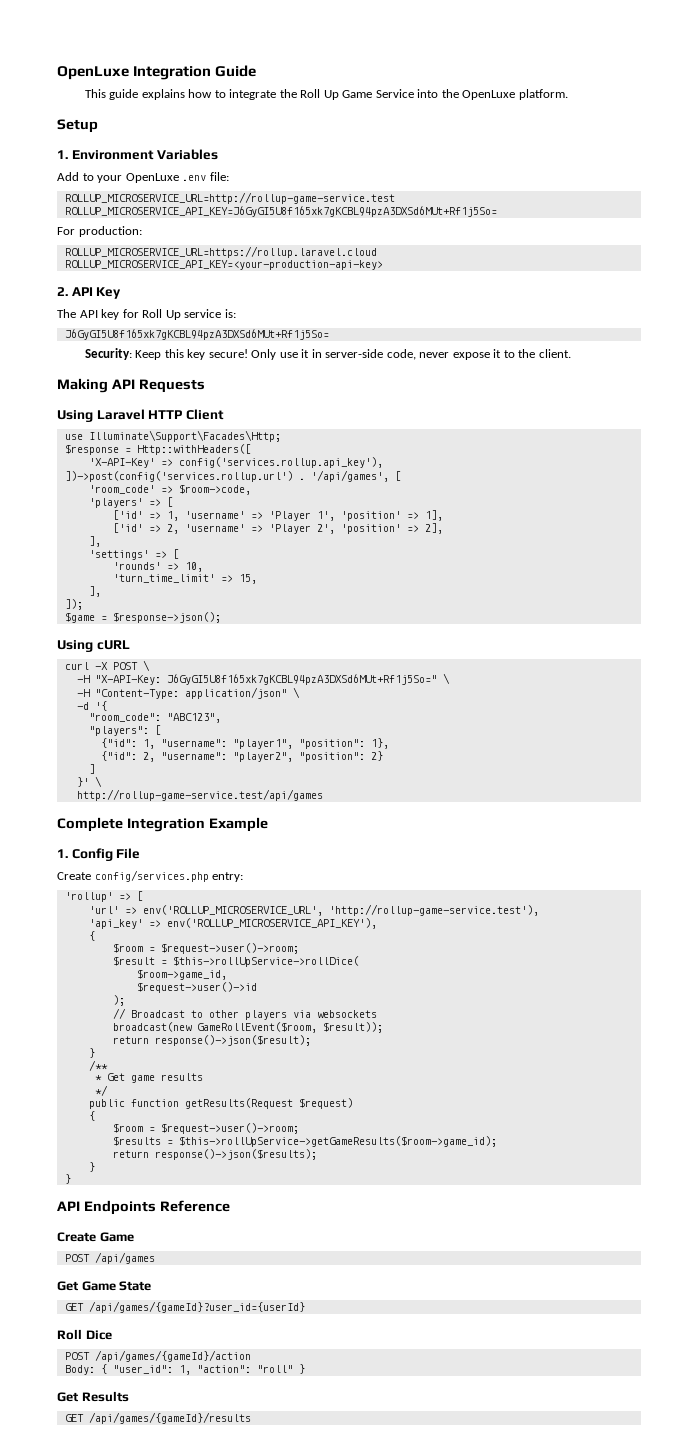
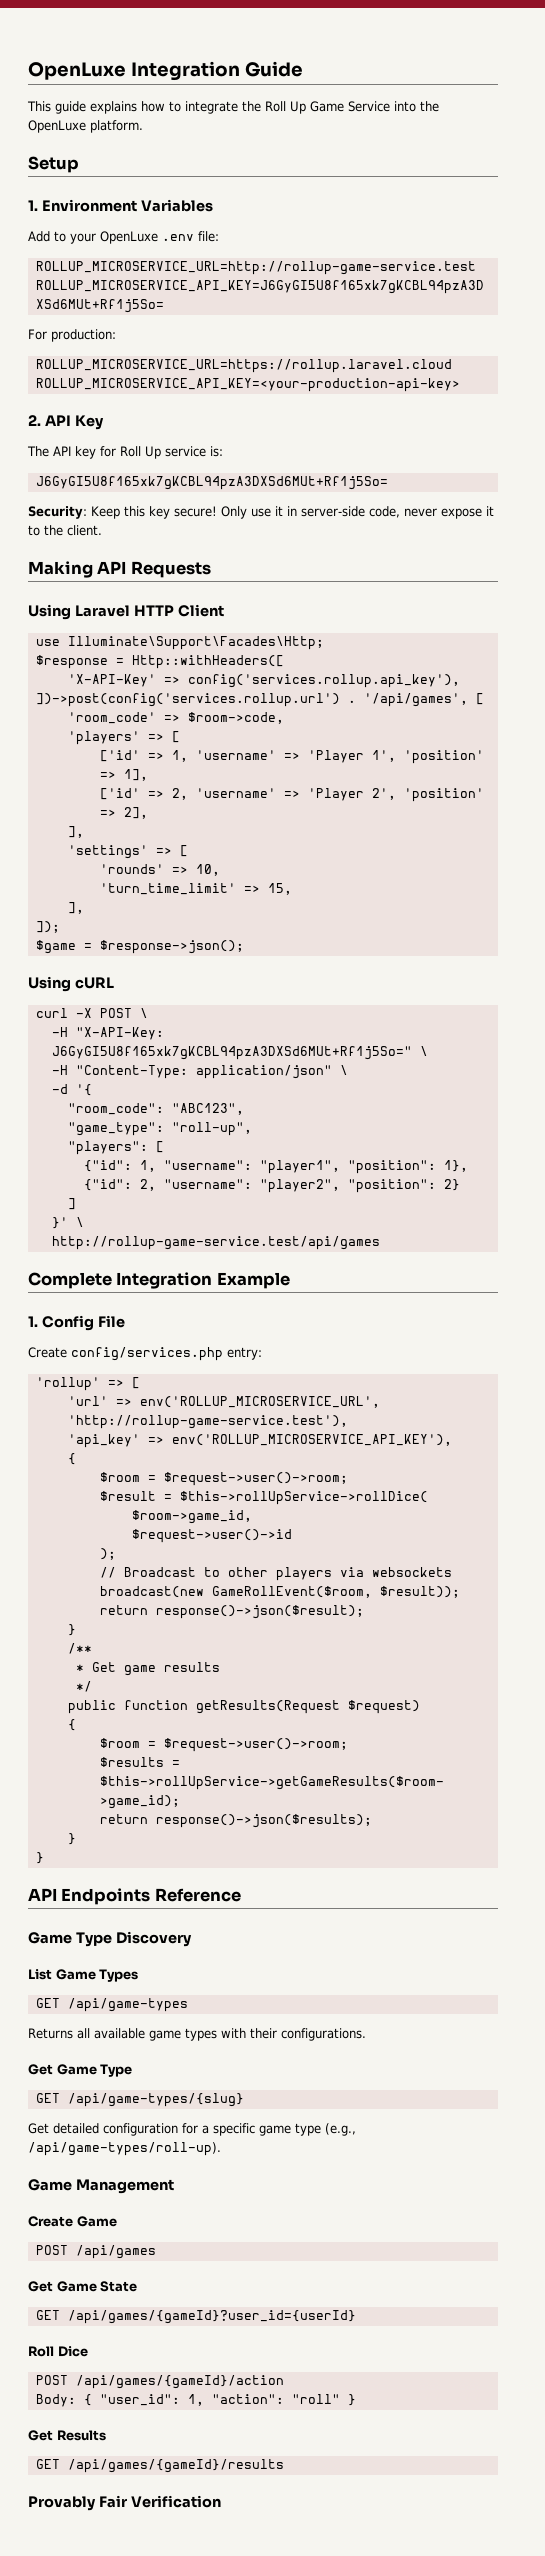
+ "game_type": "roll-up",
+ Game Type Discovery
+ List Game Types
+ GET /api/game-types
+ Returns all available game types with their configurations.
+ Get Game Type
+ GET /api/game-types/{slug}
+ Get detailed configuration for a specific game type (e.g., /api/game-types/roll-up).
+ Game Management
+ Provably Fair Verification

